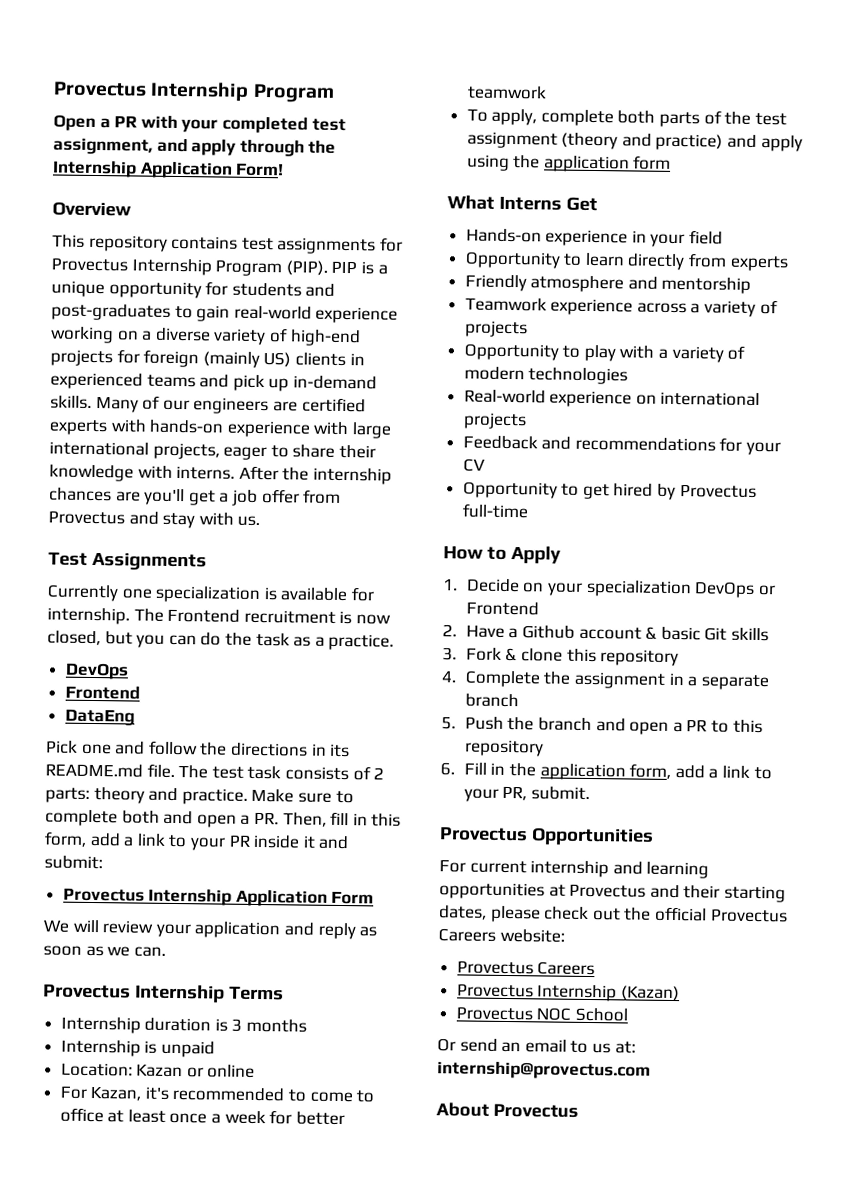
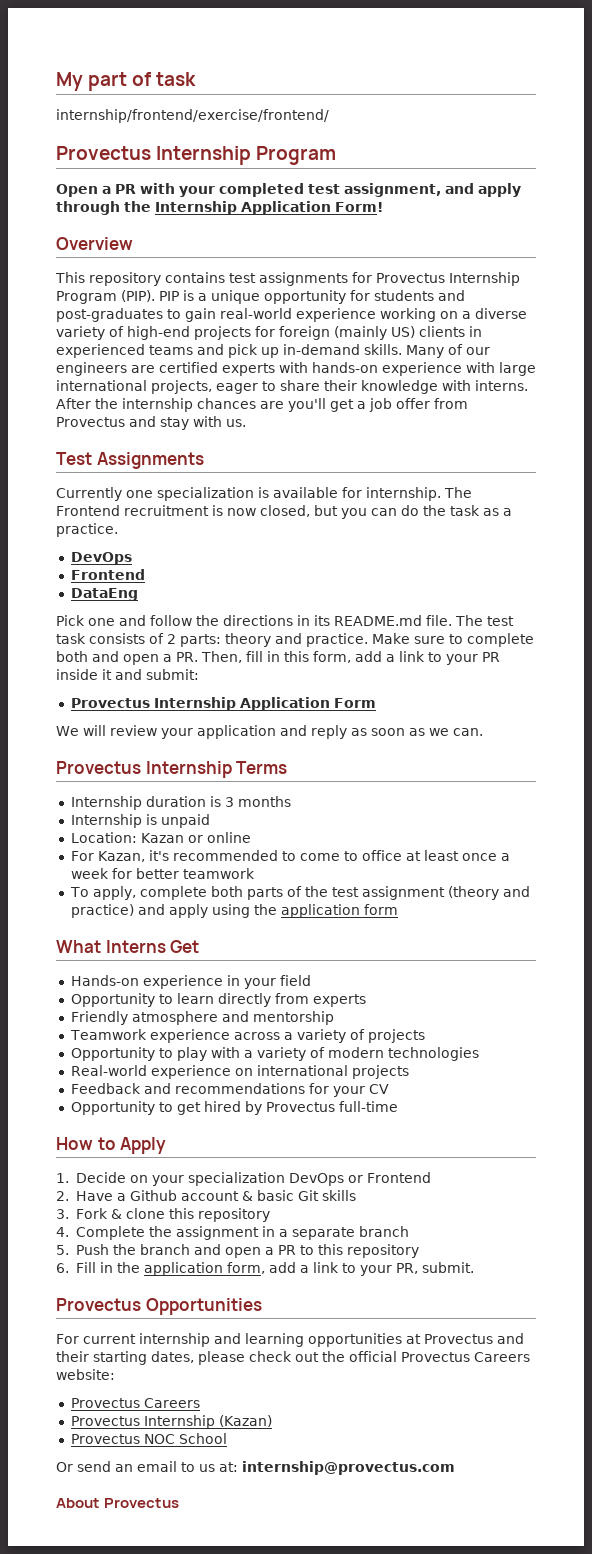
+ My part of task
+ internship/frontend/exercise/frontend/

